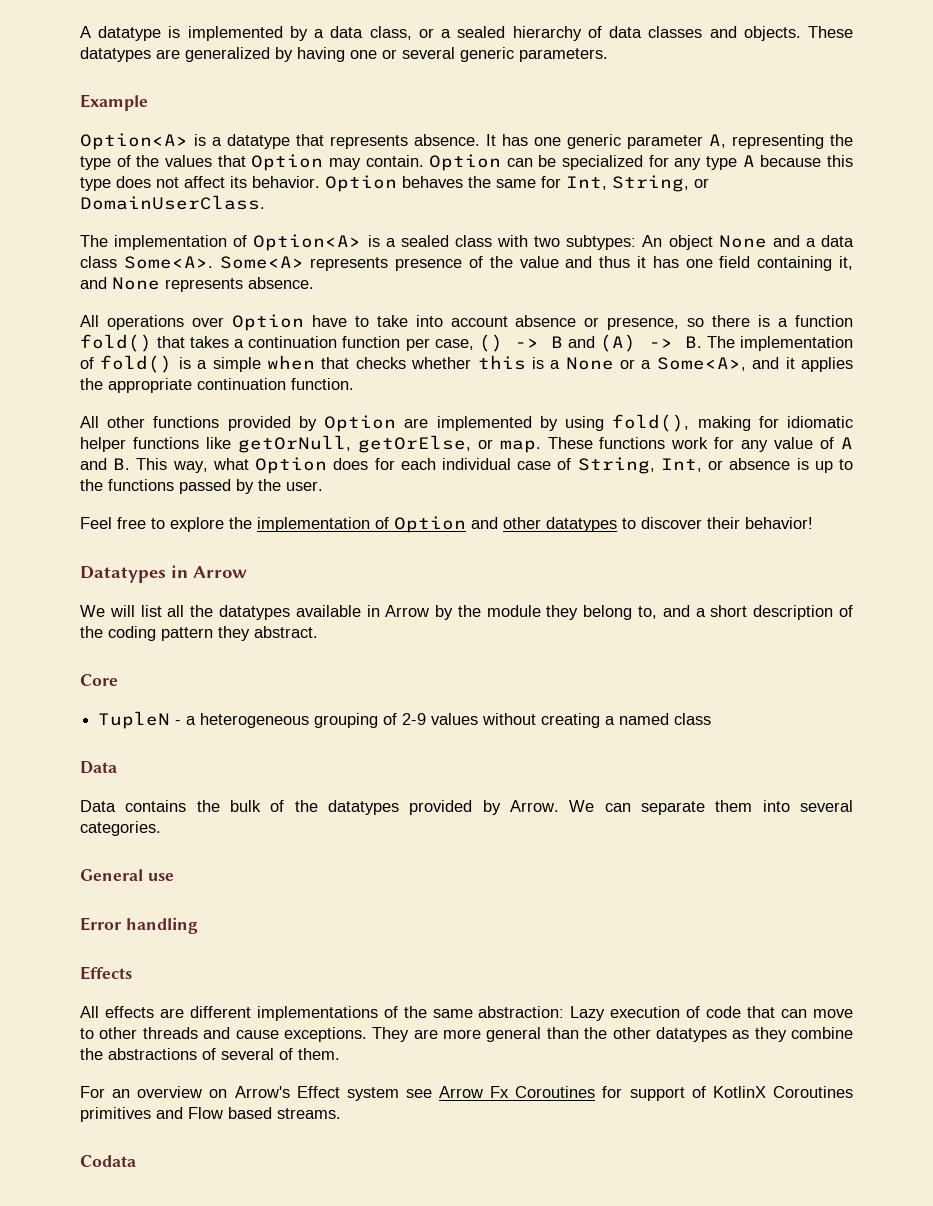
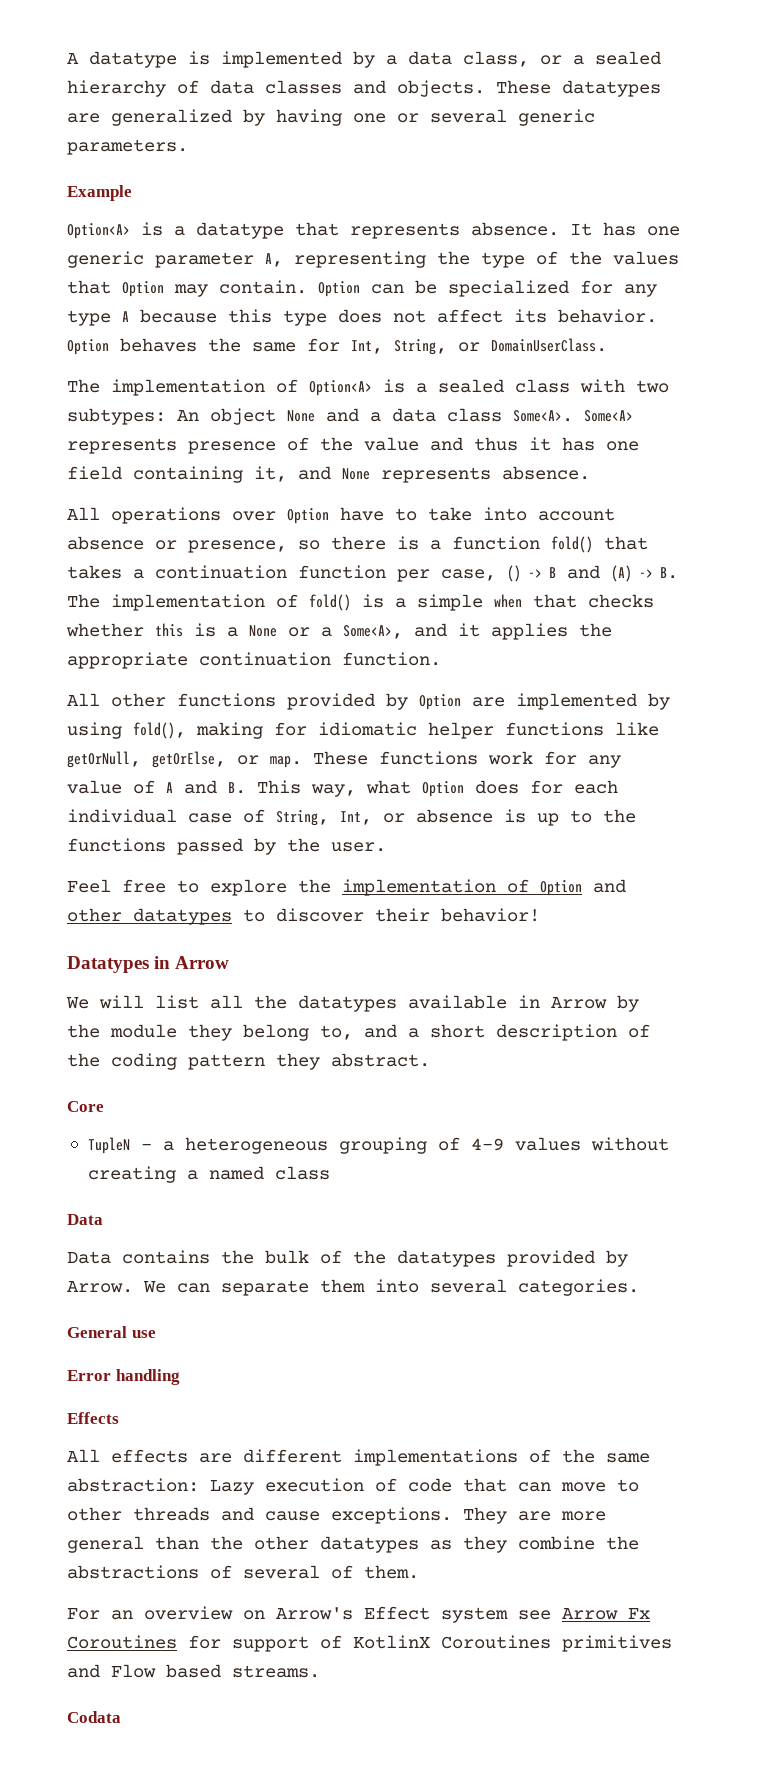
- TupleN - a heterogeneous grouping of 2-9 values without creating a named class
+ TupleN - a heterogeneous grouping of 4-9 values without creating a named class

